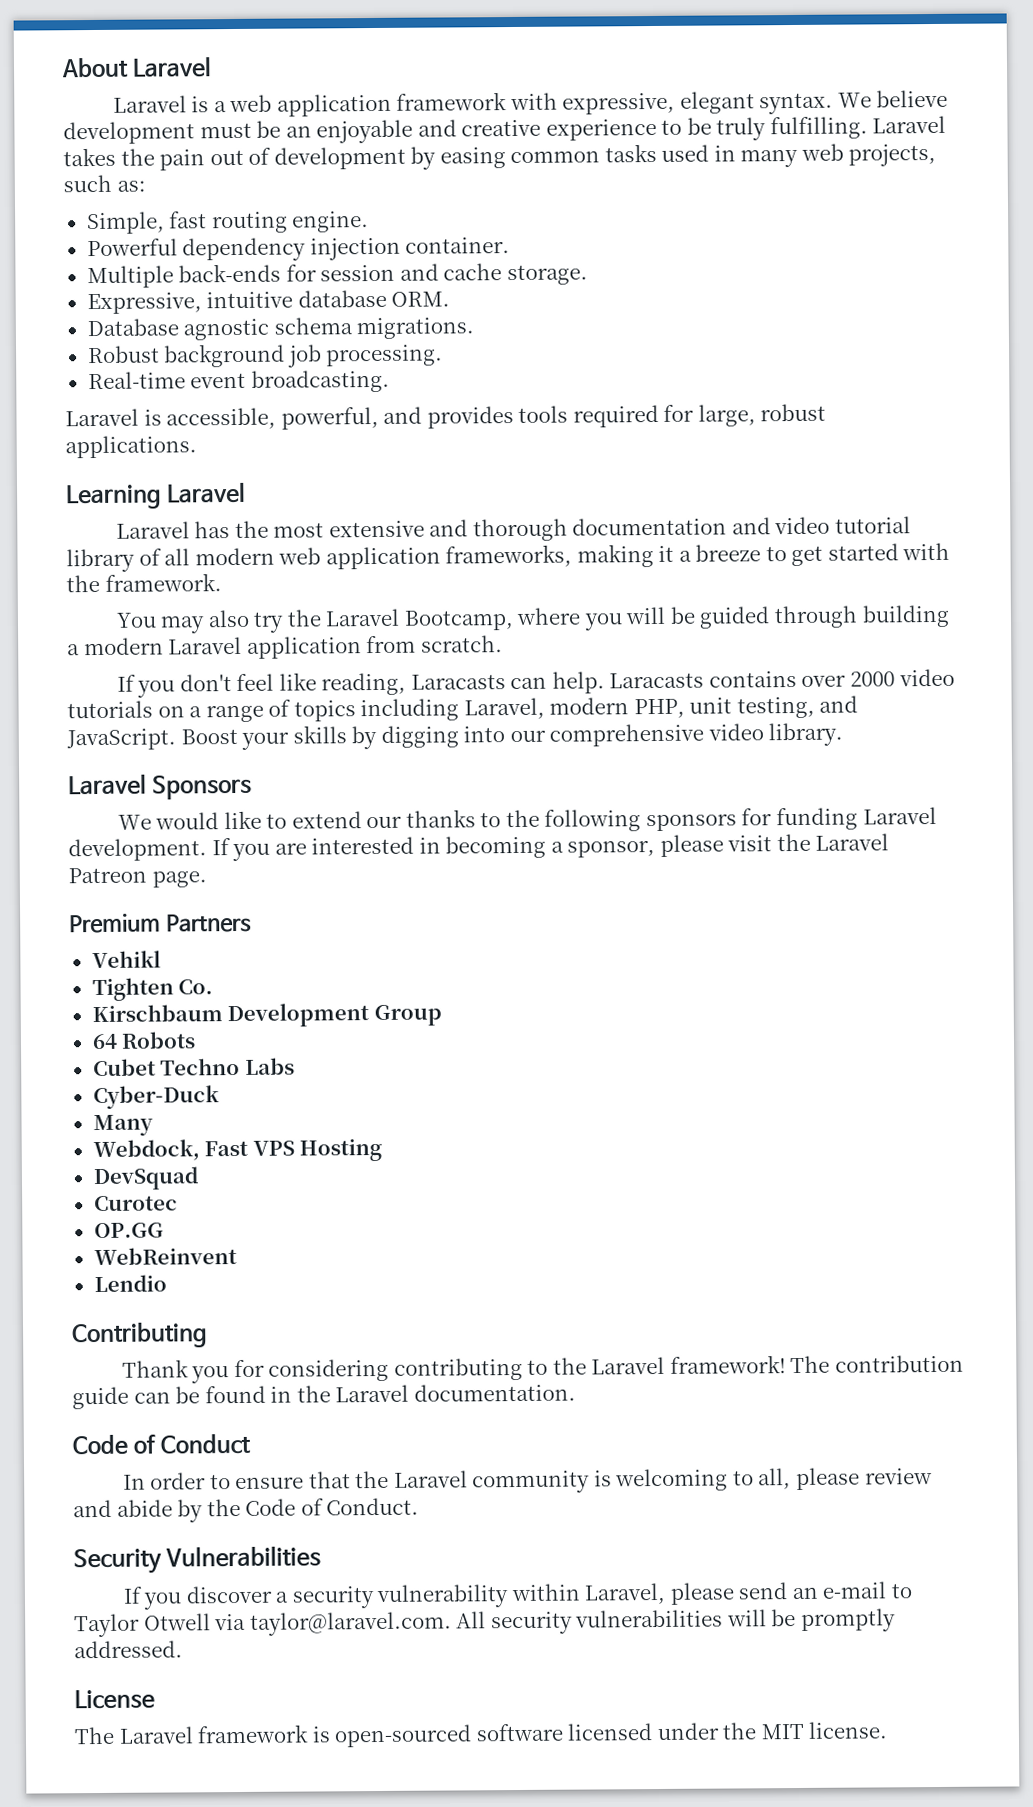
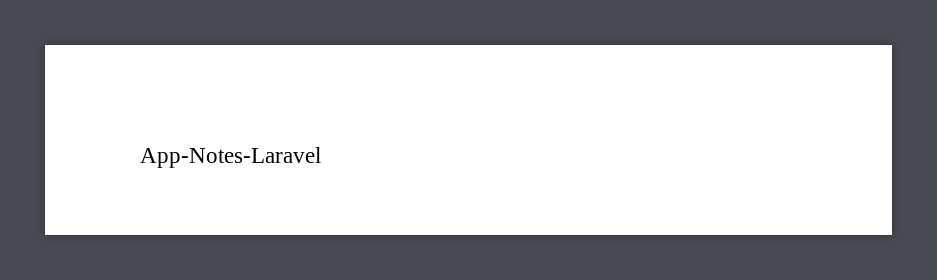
- About Laravel
- Laravel is a web application framework with expressive, elegant syntax. We believe development must be an enjoyable and creative experience to be truly fulfilling. Laravel takes the pain out of development by easing common tasks used in many web projects, such as:
- Simple, fast routing engine.
- Powerful dependency injection container.
- Multiple back-ends for session and cache storage.
- Expressive, intuitive database ORM.
- Database agnostic schema migrations.
- Robust background job processing.
- Real-time event broadcasting.
- Laravel is accessible, powerful, and provides tools required for large, robust applications.
- Learning Laravel
- Laravel has the most extensive and thorough documentation and video tutorial library of all modern web application frameworks, making it a breeze to get started with the framework.
- You may also try the Laravel Bootcamp, where you will be guided through building a modern Laravel application from scratch.
- If you don't feel like reading, Laracasts can help. Laracasts contains over 2000 video tutorials on a range of topics including Laravel, modern PHP, unit testing, and JavaScript. Boost your skills by digging into our comprehensive video library.
- Laravel Sponsors
- We would like to extend our thanks to the following sponsors for funding Laravel development. If you are interested in becoming a sponsor, please visit the Laravel Patreon page.
- Premium Partners
- Vehikl
- Tighten Co.
- Kirschbaum Development Group
- 64 Robots
- Cubet Techno Labs
- Cyber-Duck
- Many
- Webdock, Fast VPS Hosting
- DevSquad
- Curotec
- OP.GG
- WebReinvent
- Lendio
- Contributing
- Thank you for considering contributing to the Laravel framework! The contribution guide can be found in the Laravel documentation.
- Code of Conduct
- In order to ensure that the Laravel community is welcoming to all, please review and abide by the Code of Conduct.
- Security Vulnerabilities
- If you discover a security vulnerability within Laravel, please send an e-mail to Taylor Otwell via taylor@laravel.com. All security vulnerabilities will be promptly addressed.
- License
- The Laravel framework is open-sourced software licensed under the MIT license.
+ App-Notes-Laravel

